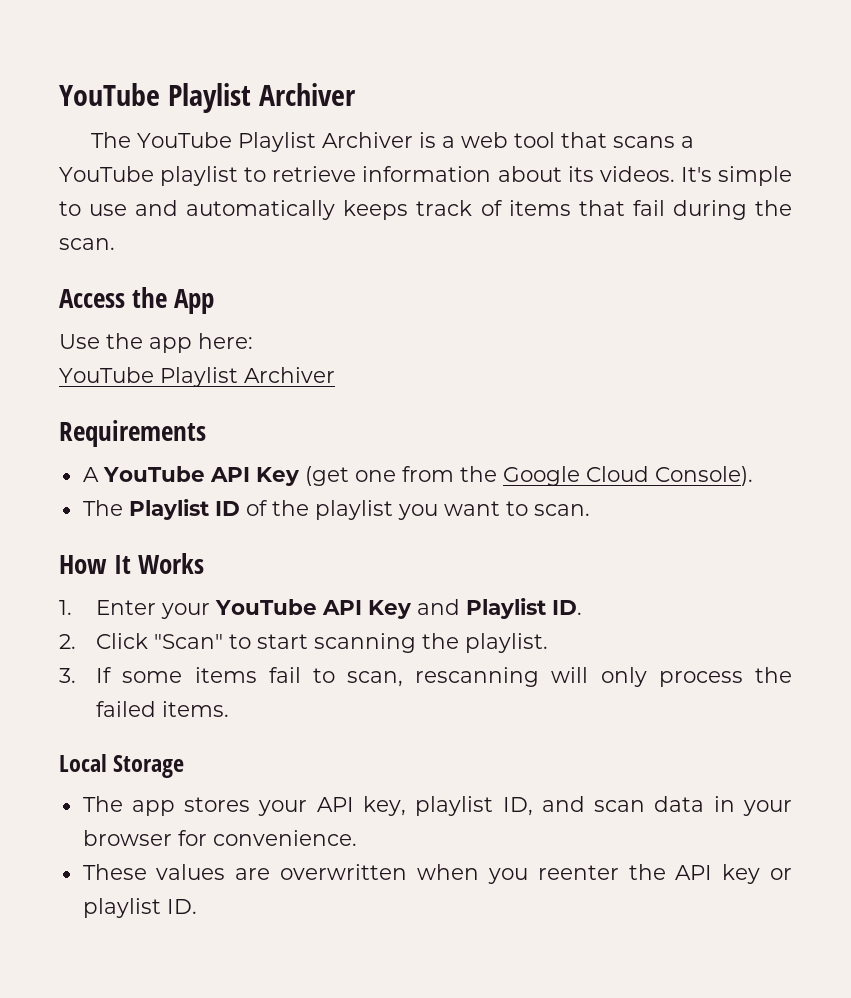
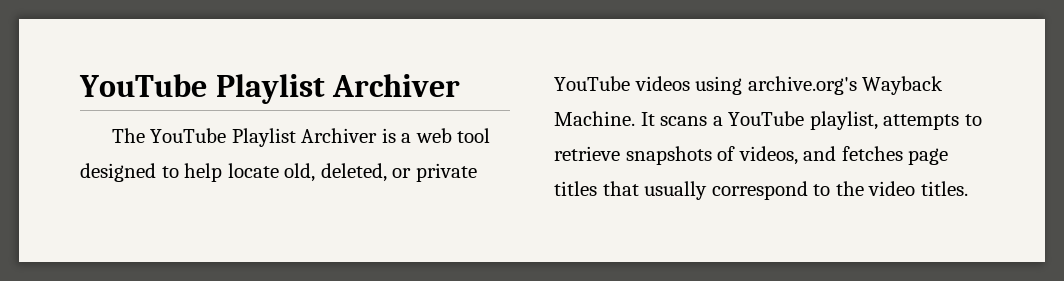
- The YouTube Playlist Archiver is a web tool that scans a YouTube playlist to retrieve information about its videos. It's simple to use and automatically keeps track of items that fail during the scan.
- Access the App
- Use the app here:
- YouTube Playlist Archiver
- Requirements
- A YouTube API Key (get one from the Google Cloud Console).
- The Playlist ID of the playlist you want to scan.
- How It Works
- 1. Enter your YouTube API Key and Playlist ID.
- 2. Click "Scan" to start scanning the playlist.
- 3. If some items fail to scan, rescanning will only process the failed items.
- Local Storage
- The app stores your API key, playlist ID, and scan data in your browser for convenience.
- These values are overwritten when you reenter the API key or playlist ID.
+ The YouTube Playlist Archiver is a web tool designed to help locate old, deleted, or private YouTube videos using archive.org's Wayback Machine. It scans a YouTube playlist, attempts to retrieve snapshots of videos, and fetches page titles that usually correspond to the video titles.

